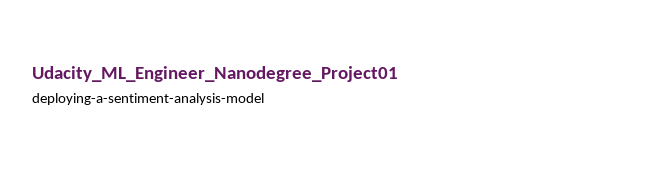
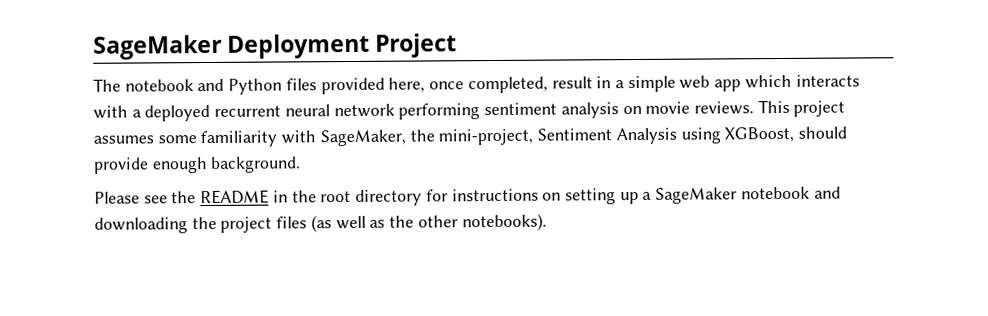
- Udacity_ML_Engineer_Nanodegree_Project01
- deploying-a-sentiment-analysis-model
+ SageMaker Deployment Project
+ The notebook and Python files provided here, once completed, result in a simple web app which interacts with a deployed recurrent neural network performing sentiment analysis on movie reviews. This project assumes some familiarity with SageMaker, the mini-project, Sentiment Analysis using XGBoost, should provide enough background.
+ Please see the README in the root directory for instructions on setting up a SageMaker notebook and downloading the project files (as well as the other notebooks).

